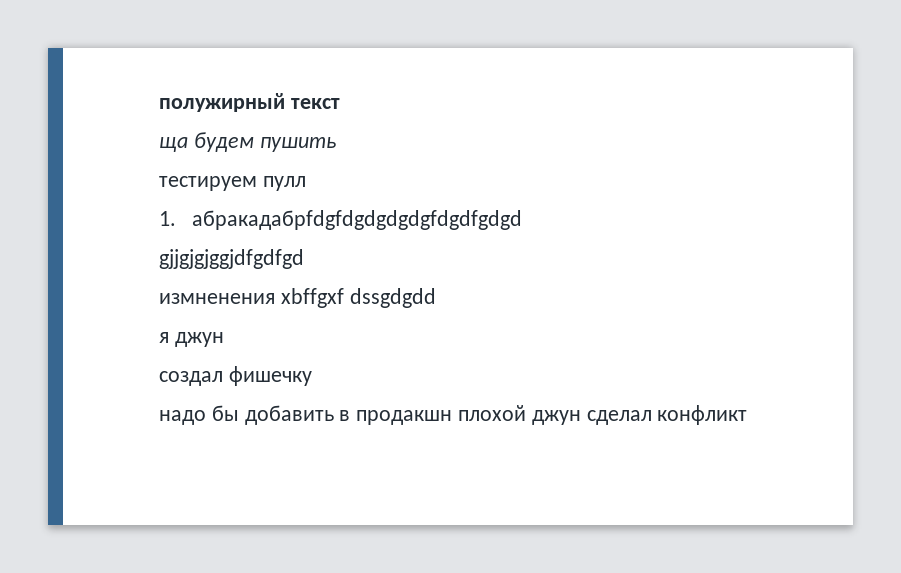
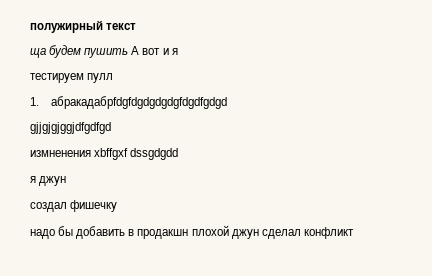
- ща будем пушить
+ ща будем пушить А вот и я

